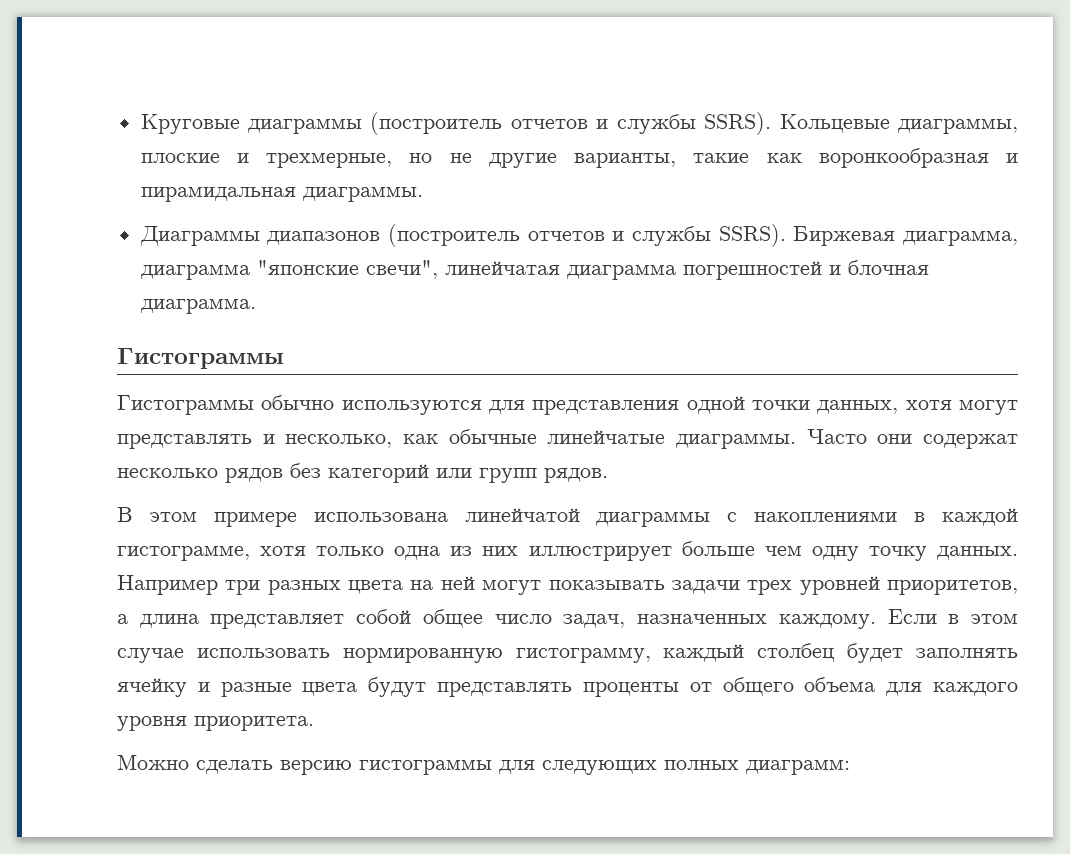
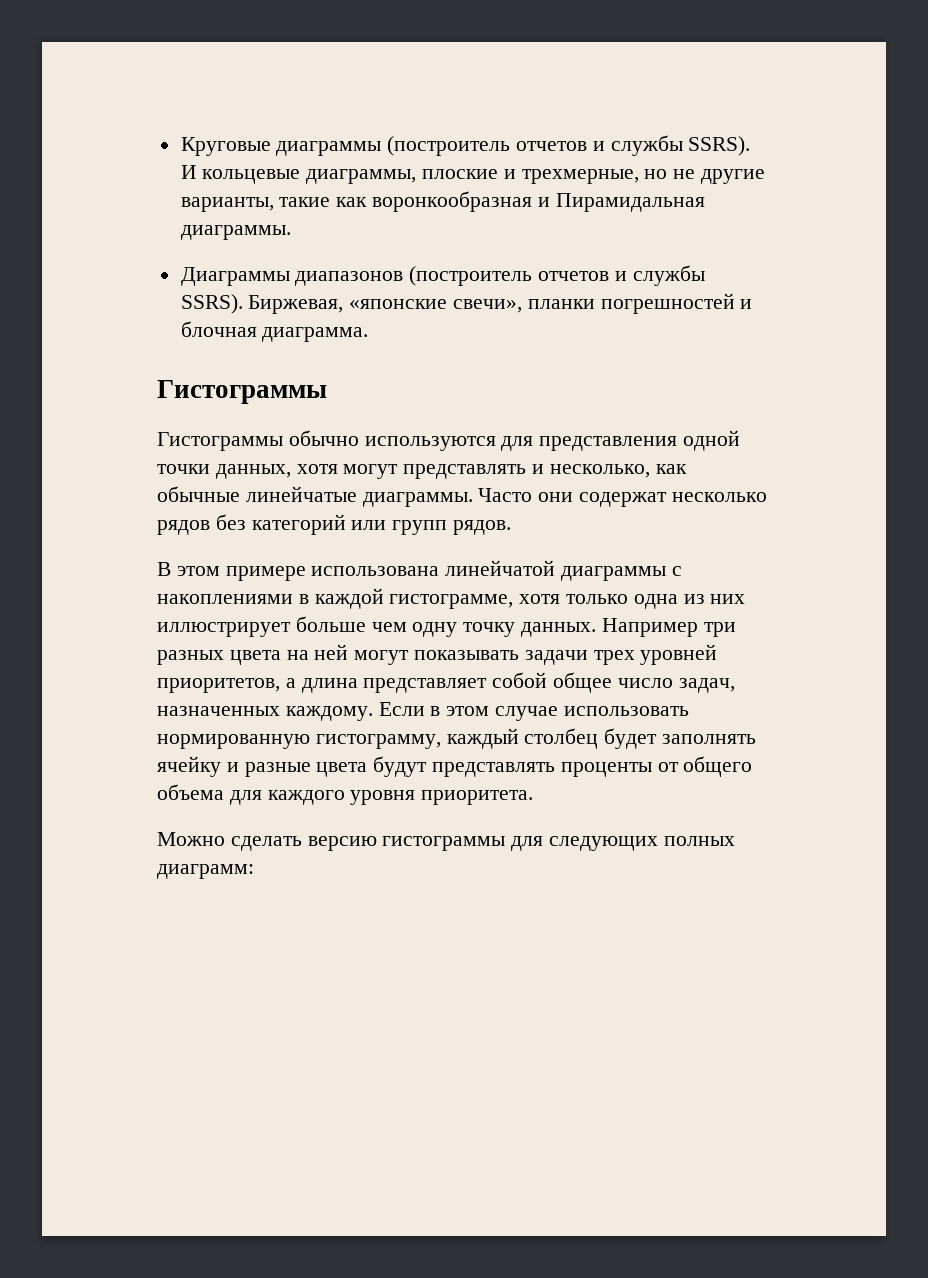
- Кольцевые диаграммы, плоские и трехмерные, но не другие варианты, такие как воронкообразная и пирамидальная диаграммы.
+ И кольцевые диаграммы, плоские и трехмерные, но не другие варианты, такие как воронкообразная и Пирамидальная диаграммы.
- Биржевая диаграмма, диаграмма "японские свечи", линейчатая диаграмма погрешностей и блочная диаграмма.
+ Биржевая, «японские свечи», планки погрешностей и блочная диаграмма.

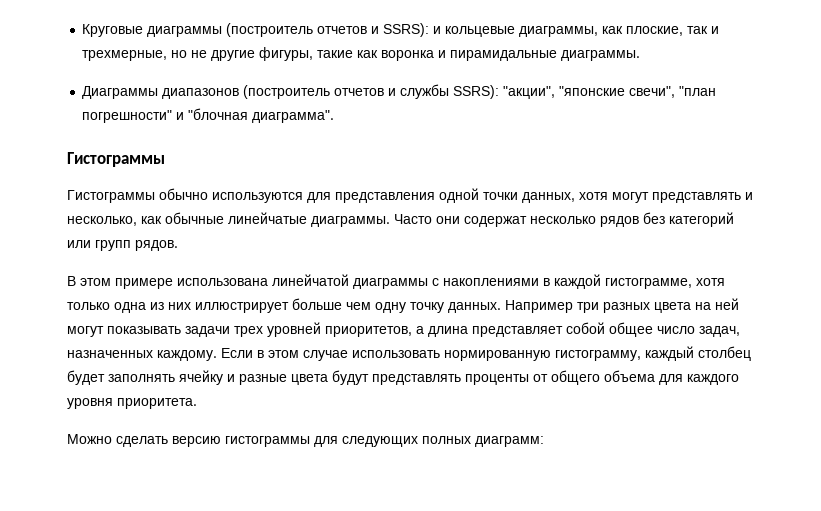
- Круговые диаграммы (построитель отчетов и службы SSRS). И кольцевые диаграммы, плоские и трехмерные, но не другие варианты, такие как воронкообразная и Пирамидальная диаграммы.
+ Круговые диаграммы (построитель отчетов и SSRS): и кольцевые диаграммы, как плоские, так и трехмерные, но не другие фигуры, такие как воронка и пирамидальные диаграммы.
- Диаграммы диапазонов (построитель отчетов и службы SSRS). Биржевая, «японские свечи», планки погрешностей и блочная диаграмма.
+ Диаграммы диапазонов (построитель отчетов и службы SSRS): "акции", "японские свечи", "план погрешности" и "блочная диаграмма".

